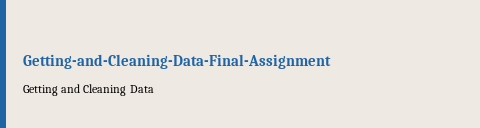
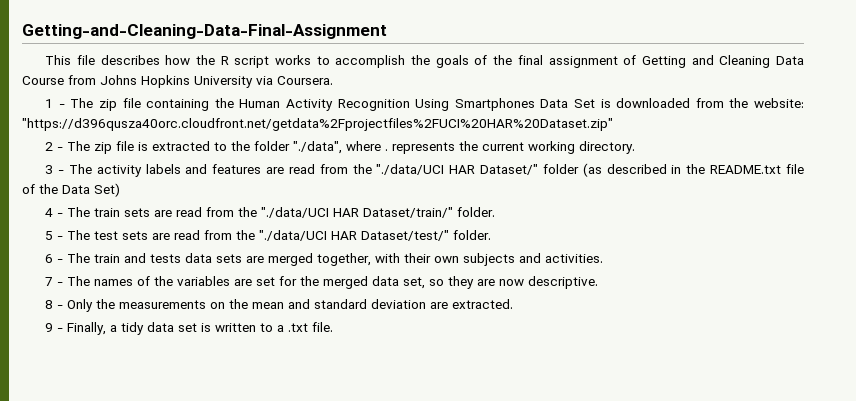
- Getting and Cleaning Data
+ This file describes how the R script works to accomplish the goals of the final assignment of Getting and Cleaning Data Course from Johns Hopkins University via Coursera.
+ 1 - The zip file containing the Human Activity Recognition Using Smartphones Data Set is downloaded from the website: "https://d396qusza40orc.cloudfront.net/getdata%2Fprojectfiles%2FUCI%20HAR%20Dataset.zip"
+ 2 - The zip file is extracted to the folder "./data", where . represents the current working directory.
+ 3 - The activity labels and features are read from the "./data/UCI HAR Dataset/" folder (as described in the README.txt file of the Data Set)
+ 4 - The train sets are read from the "./data/UCI HAR Dataset/train/" folder.
+ 5 - The test sets are read from the "./data/UCI HAR Dataset/test/" folder.
+ 6 - The train and tests data sets are merged together, with their own subjects and activities.
+ 7 - The names of the variables are set for the merged data set, so they are now descriptive.
+ 8 - Only the measurements on the mean and standard deviation are extracted.
+ 9 - Finally, a tidy data set is written to a .txt file.

